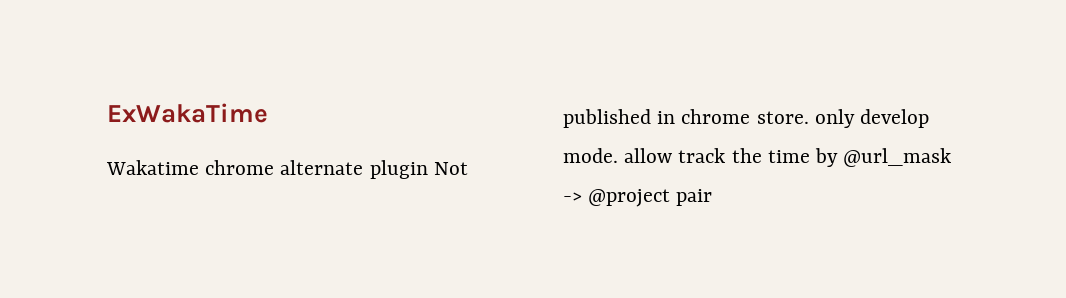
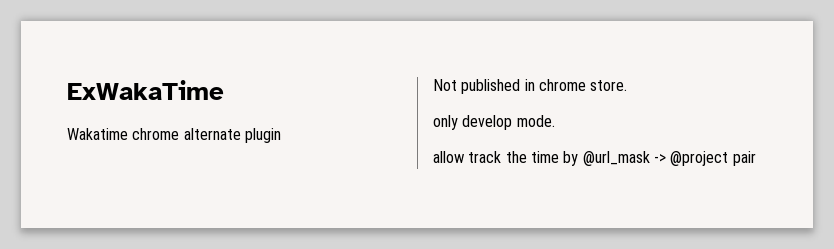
- Wakatime chrome alternate plugin Not published in chrome store. only develop mode. allow track the time by @url_mask -> @project pair
+ Wakatime chrome alternate plugin
+ Not published in chrome store.
+ only develop mode.
+ allow track the time by @url_mask -> @project pair

